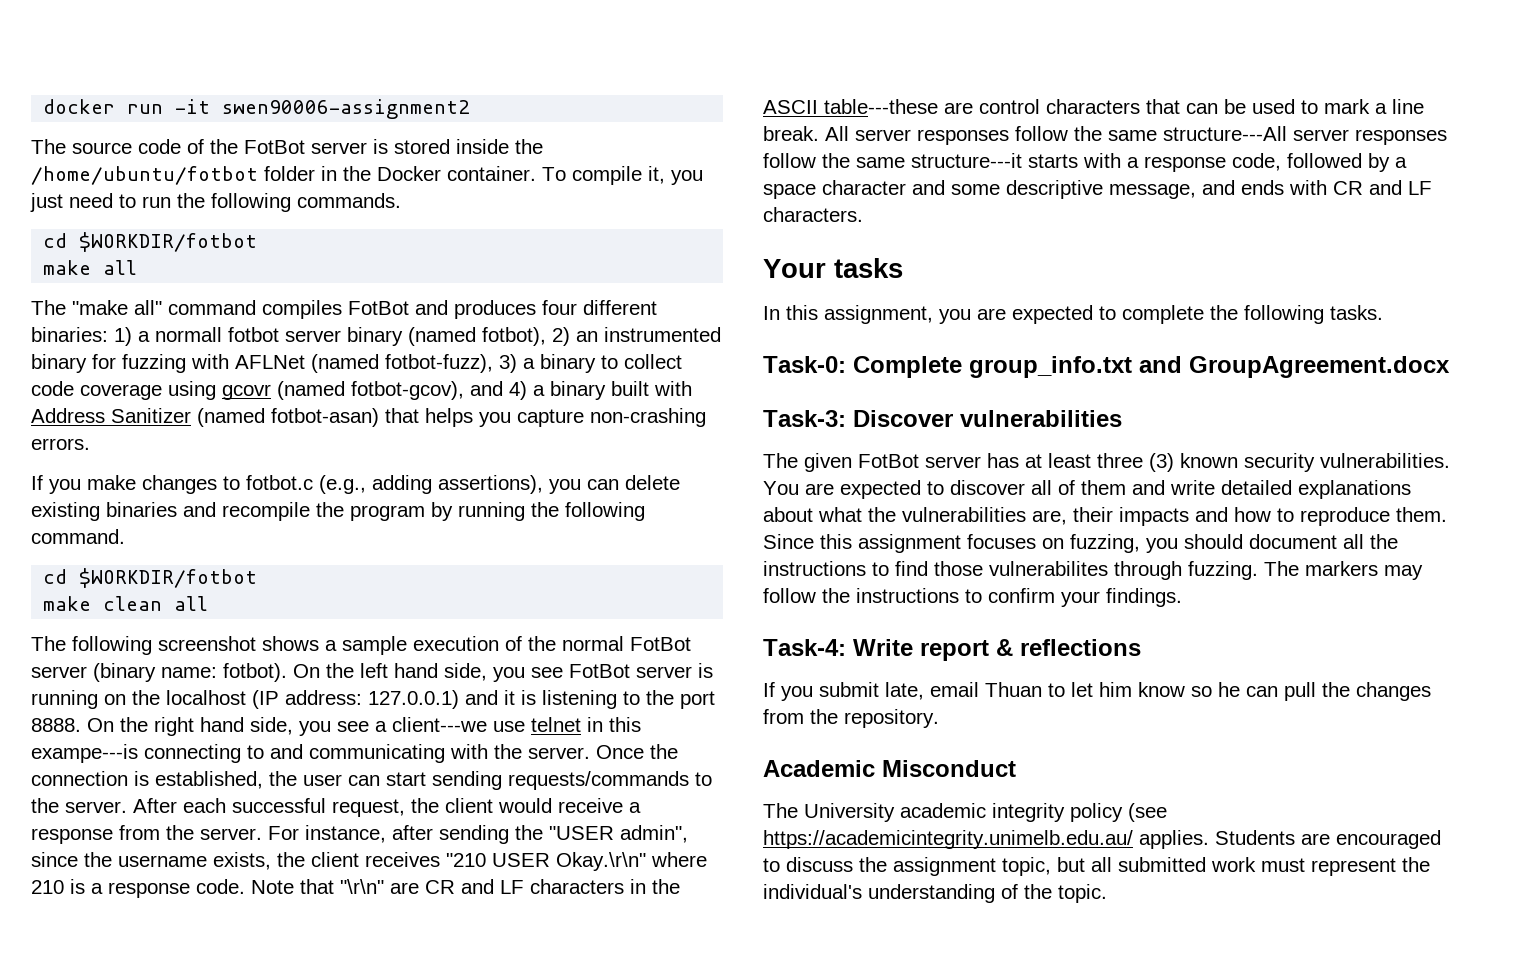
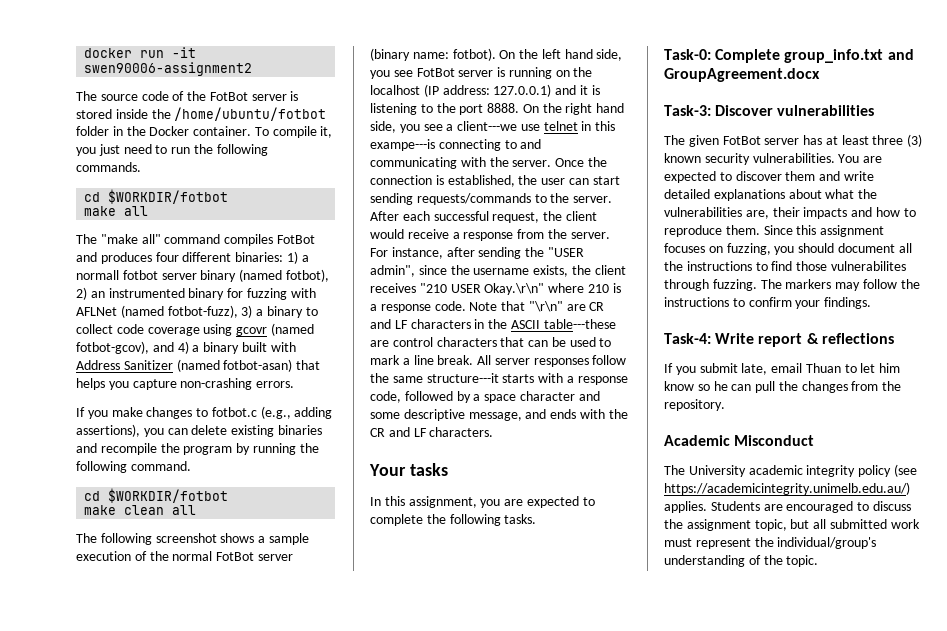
- All server responses follow the same structure---All server responses follow the same structure---it starts with a response code, followed by a space character and some descriptive message, and ends with CR and LF characters.
+ All server responses follow the same structure---it starts with a response code, followed by a space character and some descriptive message, and ends with the CR and LF characters.
- You are expected to discover all of them and write detailed explanations about what the vulnerabilities are, their impacts and how to reproduce them.
+ You are expected to discover them and write detailed explanations about what the vulnerabilities are, their impacts and how to reproduce them.
- The University academic integrity policy (see https://academicintegrity.unimelb.edu.au/ applies.
+ The University academic integrity policy (see https://academicintegrity.unimelb.edu.au/) applies.
- Students are encouraged to discuss the assignment topic, but all submitted work must represent the individual's understanding of the topic.
+ Students are encouraged to discuss the assignment topic, but all submitted work must represent the individual/group's understanding of the topic.

